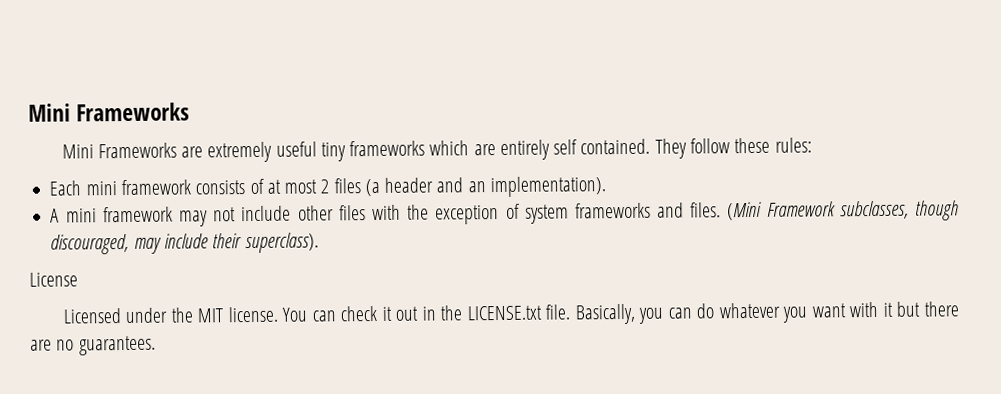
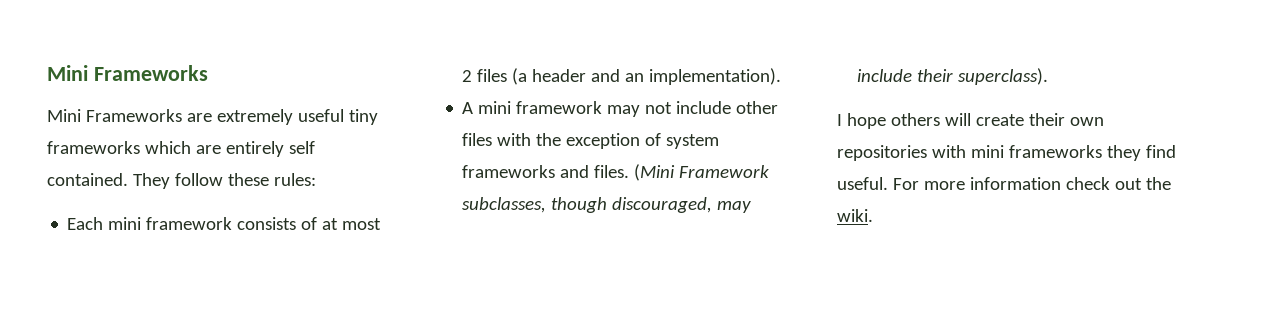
- License
- Licensed under the MIT license. You can check it out in the LICENSE.txt file. Basically, you can do whatever you want with it but there are no guarantees.
+ I hope others will create their own repositories with mini frameworks they find useful. For more information check out the wiki.

